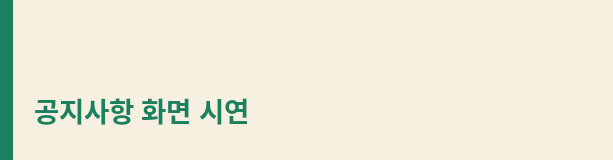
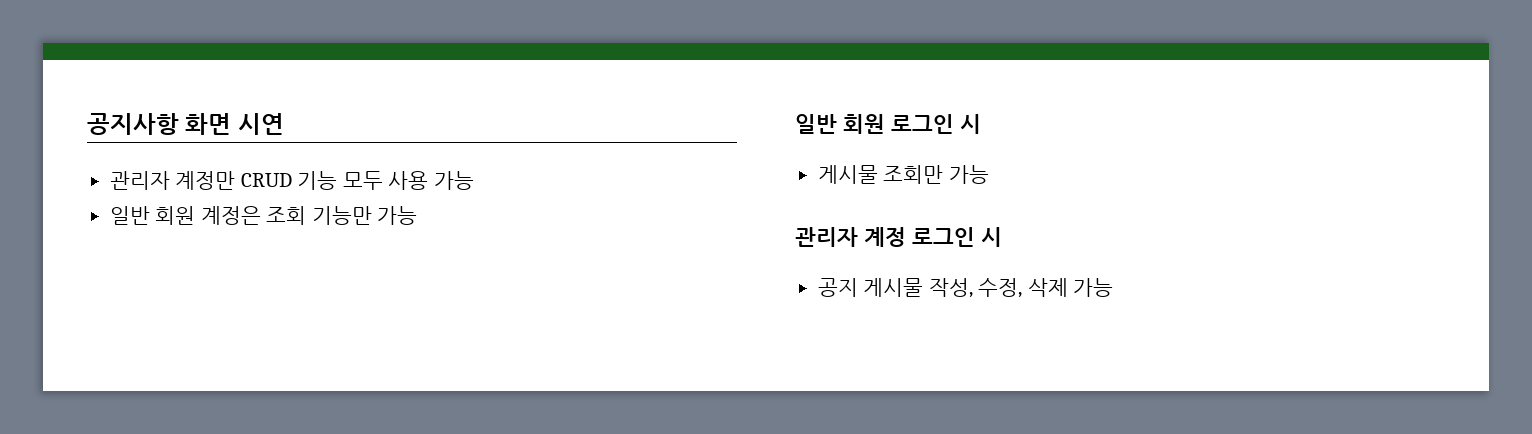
+ 관리자 계정만 CRUD 기능 모두 사용 가능
+ 일반 회원 계정은 조회 기능만 가능
+ 일반 회원 로그인 시
+ 게시물 조회만 가능
+ 관리자 계정 로그인 시
+ 공지 게시물 작성, 수정, 삭제 가능

